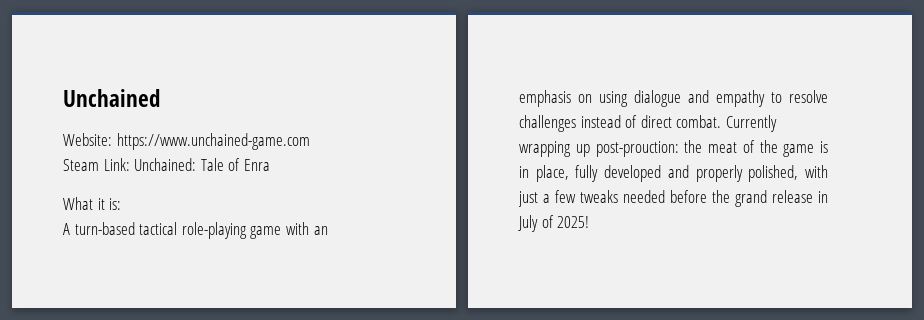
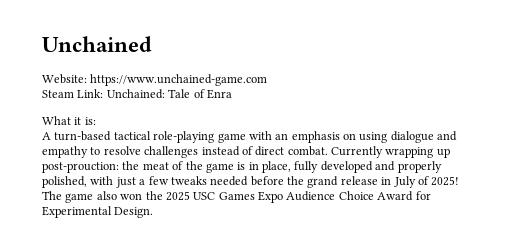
+ The game also won the 2025 USC Games Expo Audience Choice Award for Experimental Design.

